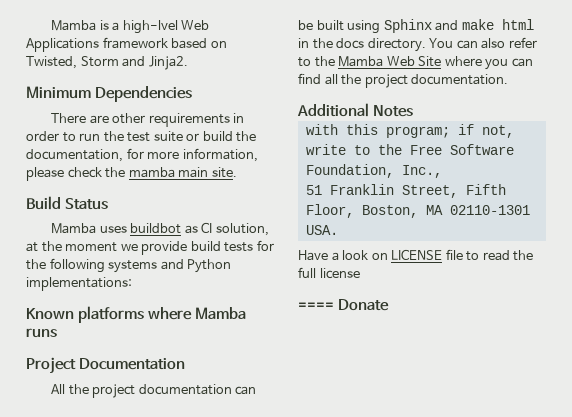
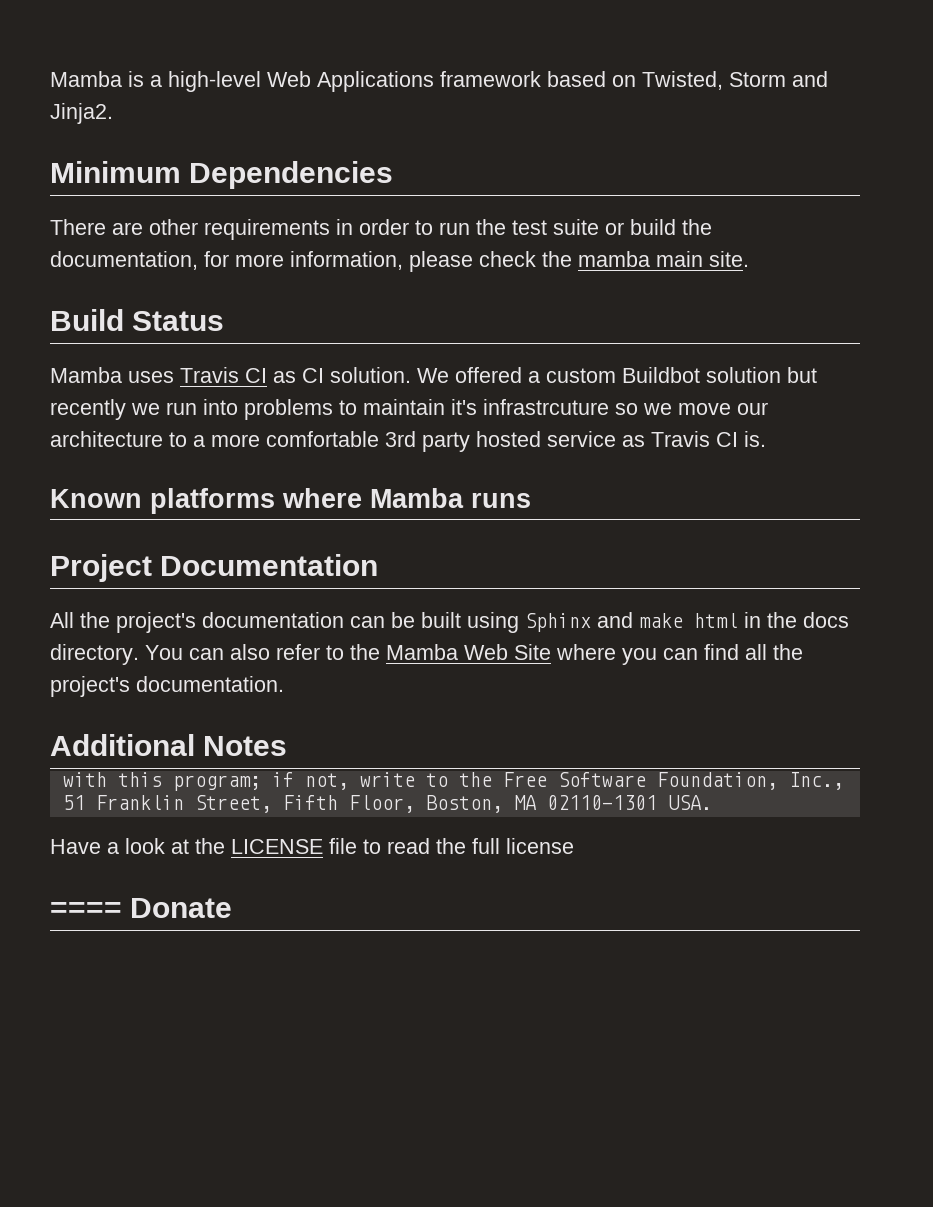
- Mamba is a high-lvel Web Applications framework based on Twisted, Storm and Jinja2.
+ Mamba is a high-level Web Applications framework based on Twisted, Storm and Jinja2.
- Mamba uses buildbot as CI solution, at the moment we provide build tests for the following systems and Python implementations:
+ Mamba uses Travis CI as CI solution. We offered a custom Buildbot solution but recently we run into problems to maintain it's infrastrcuture so we move our architecture to a more comfortable 3rd party hosted service as Travis CI is.
- All the project documentation can be built using Sphinx and make html in the docs directory.
+ All the project's documentation can be built using Sphinx and make html in the docs directory.
- You can also refer to the Mamba Web Site where you can find all the project documentation.
+ You can also refer to the Mamba Web Site where you can find all the project's documentation.
- Have a look on LICENSE file to read the full license
+ Have a look at the LICENSE file to read the full license

